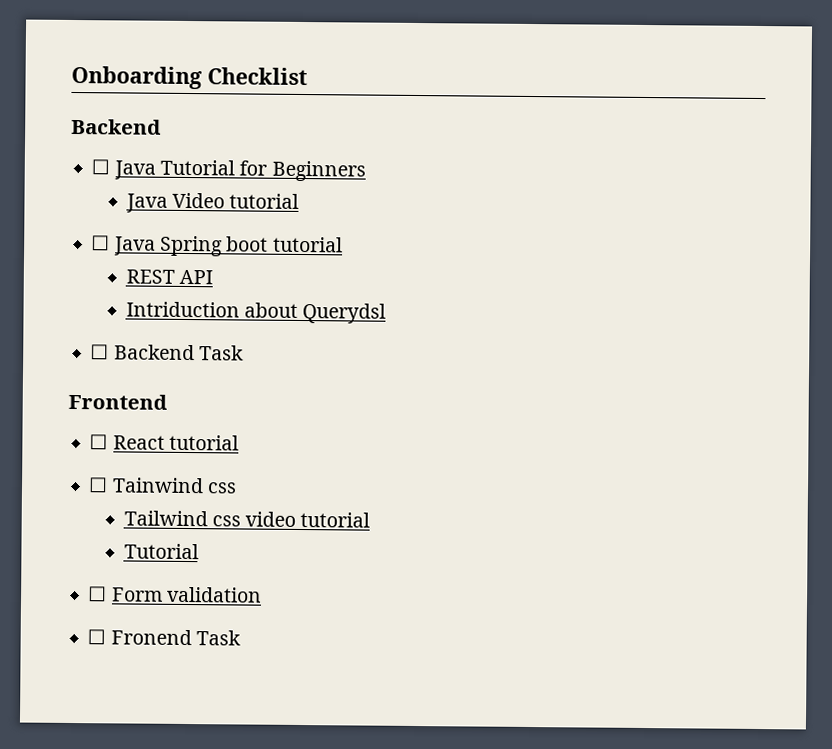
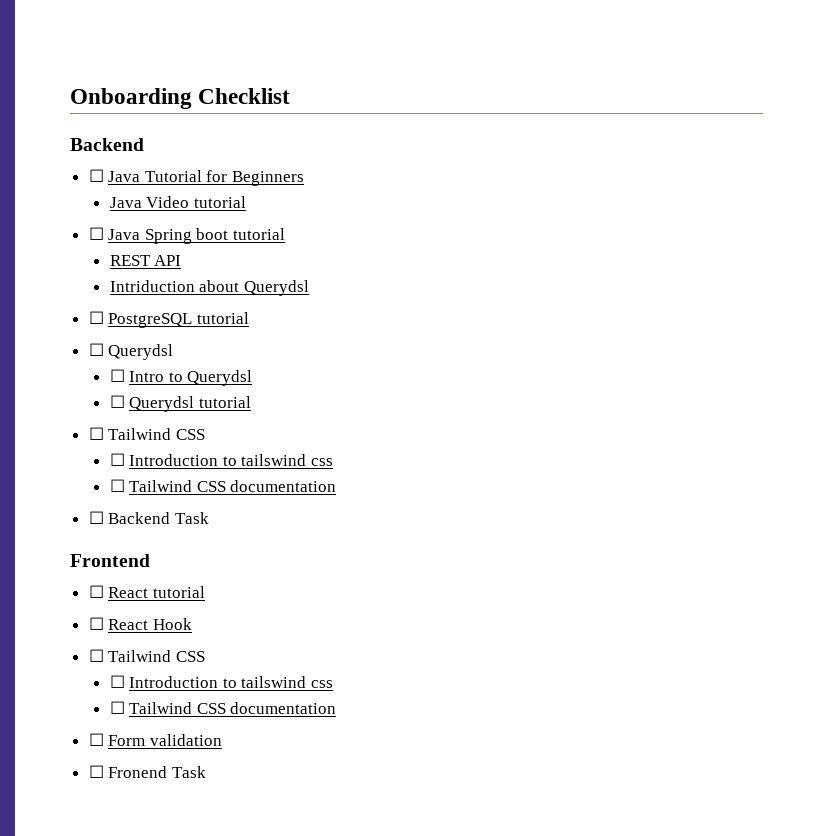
+ ☐ PostgreSQL tutorial
+ ☐ Querydsl
+ ☐ Intro to Querydsl
+ ☐ Querydsl tutorial
+ ☐ Tailwind CSS
+ ☐ Introduction to tailswind css
+ ☐ Tailwind CSS documentation
- ☐ Tainwind css
- Tailwind css video tutorial
- Tutorial
+ ☐ React Hook
+ ☐ Tailwind CSS
+ ☐ Introduction to tailswind css
+ ☐ Tailwind CSS documentation

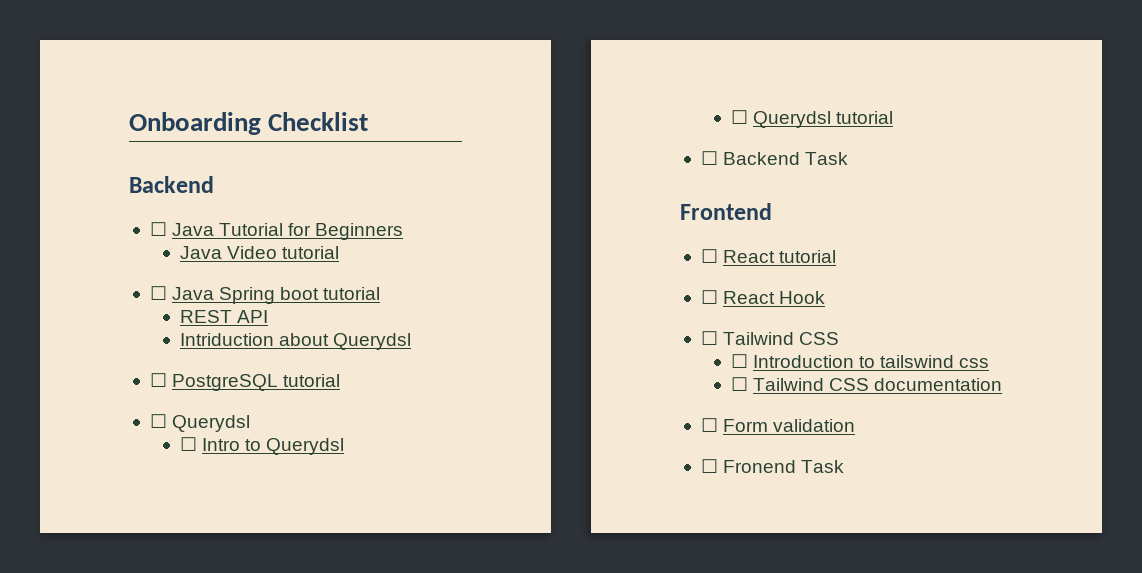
  ☐ Querydsl tutorial
- ☐ Tailwind CSS
- ☐ Introduction to tailswind css
- ☐ Tailwind CSS documentation

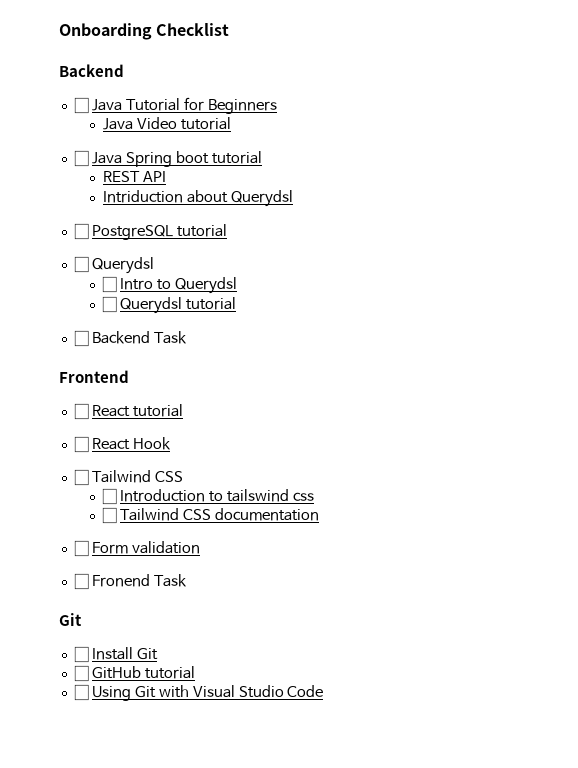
  ☐ Fronend Task
+ Git
+ ☐ Install Git
+ ☐ GitHub tutorial
+ ☐ Using Git with Visual Studio Code

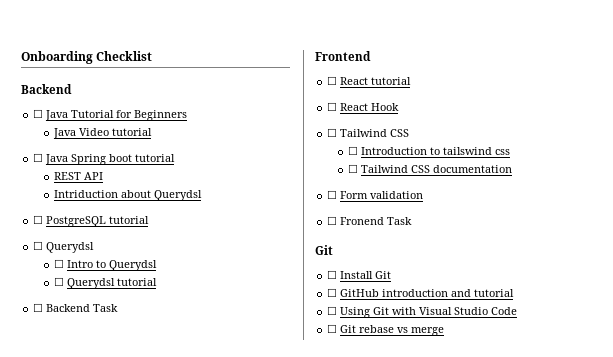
- ☐ GitHub tutorial
+ ☐ GitHub introduction and tutorial
+ ☐ Git rebase vs merge

